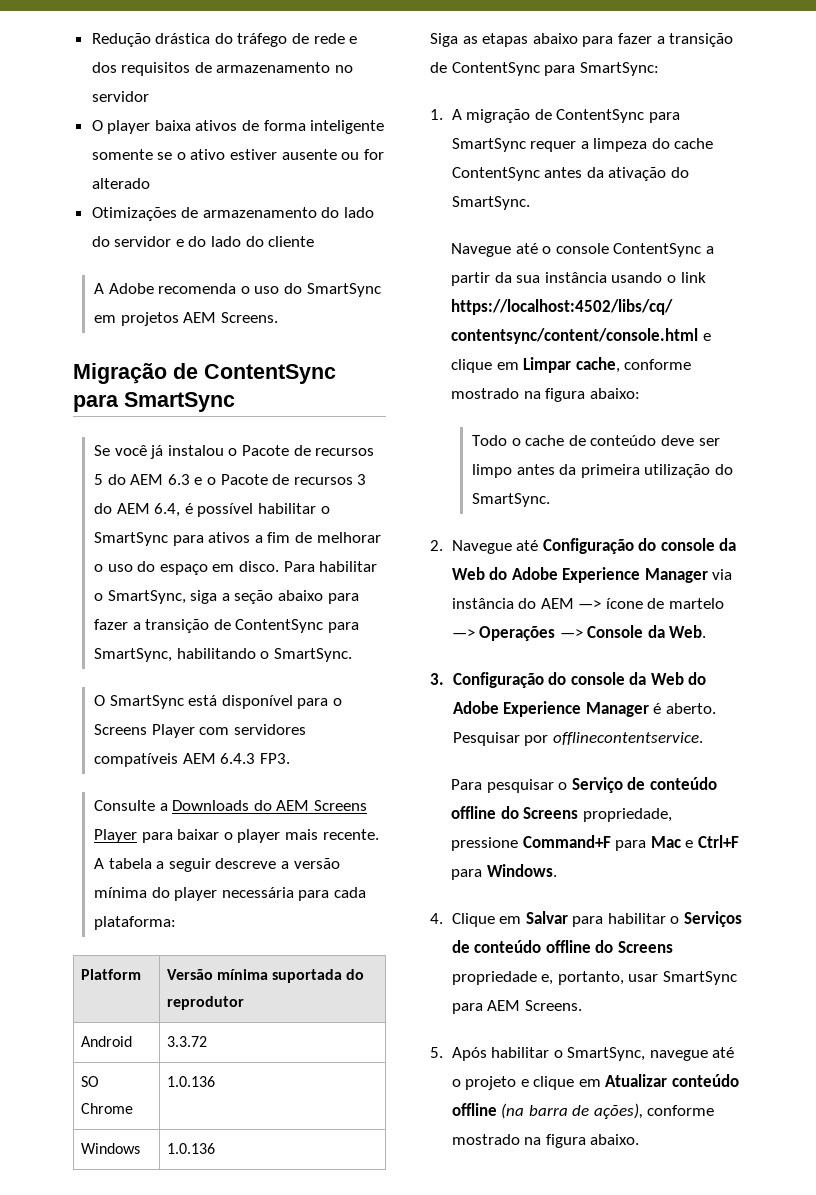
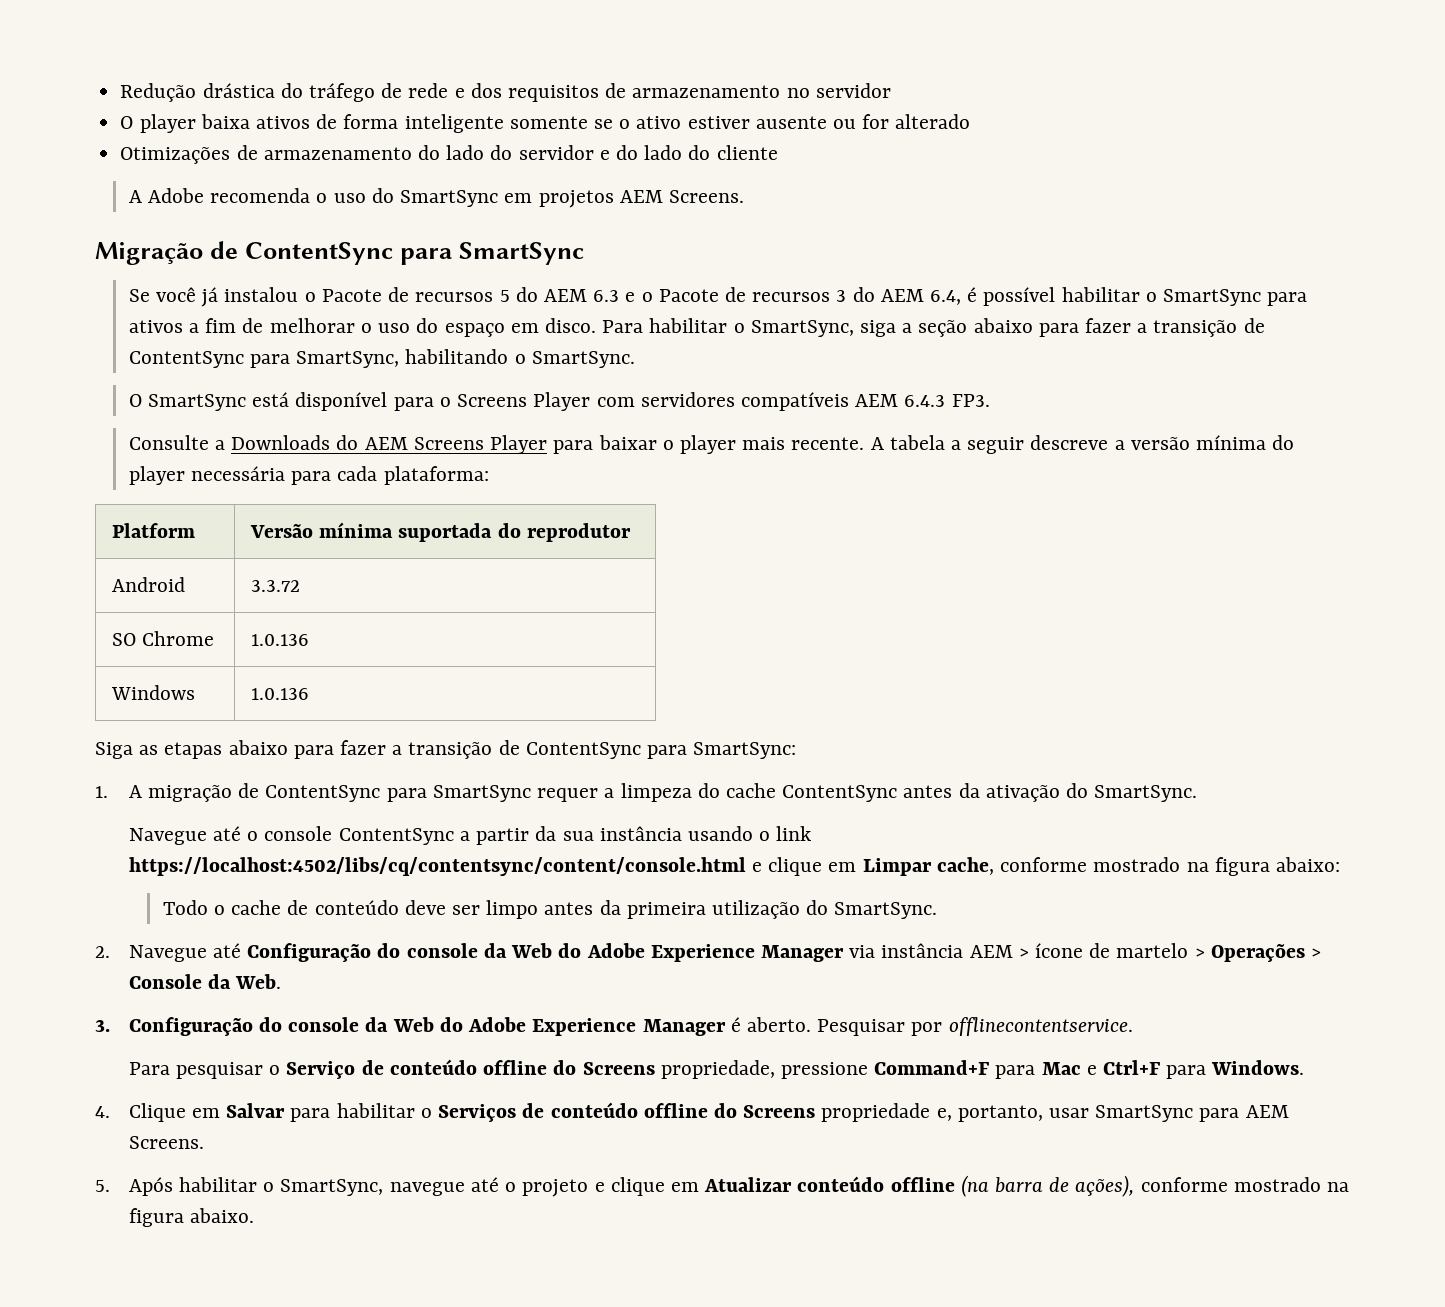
- 2. Navegue até Configuração do console da Web do Adobe Experience Manager via instância do AEM —> ícone de martelo —> Operações —> Console da Web.
+ 2. Navegue até Configuração do console da Web do Adobe Experience Manager via instância AEM > ícone de martelo > Operações > Console da Web.

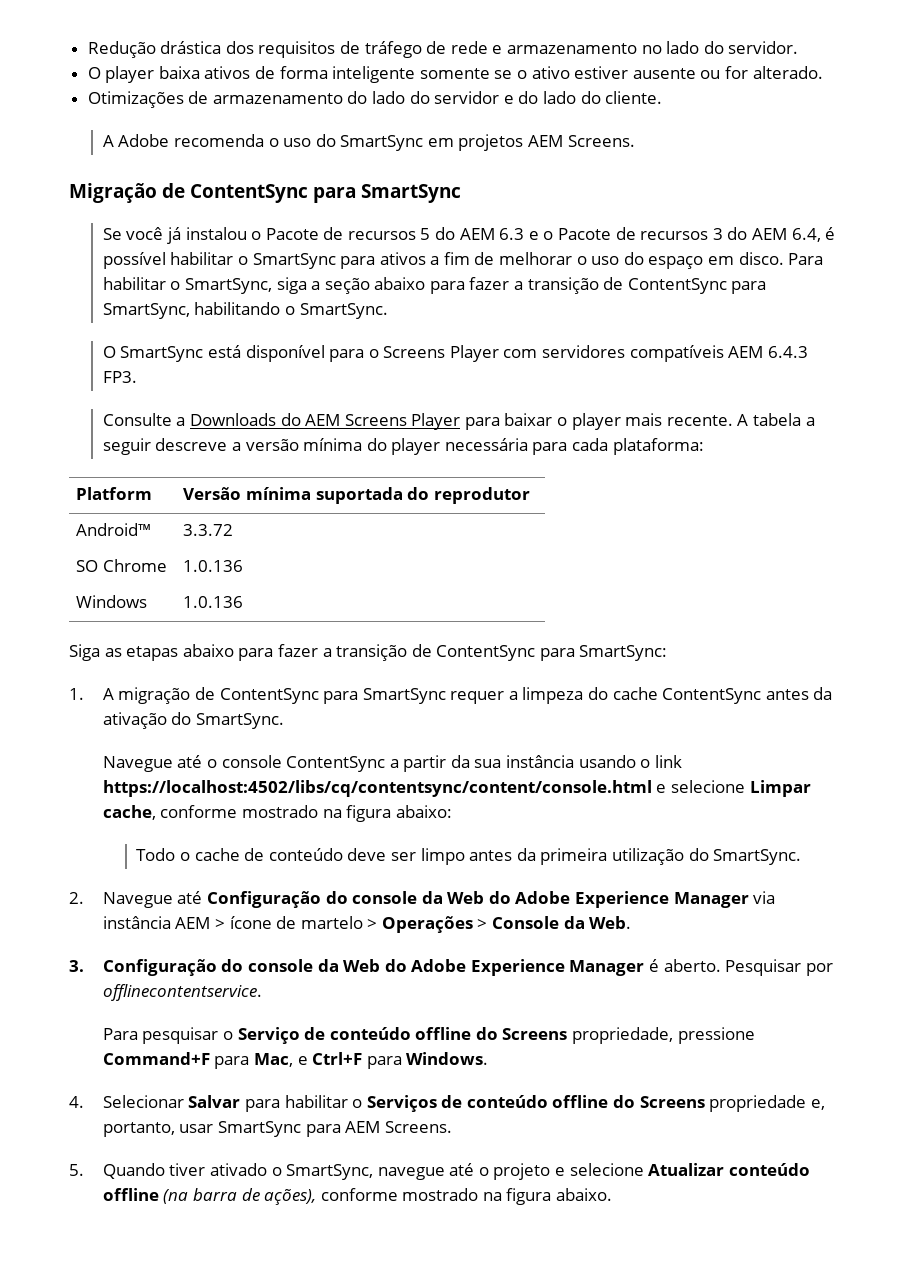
- Redução drástica do tráfego de rede e dos requisitos de armazenamento no servidor
+ Redução drástica dos requisitos de tráfego de rede e armazenamento no lado do servidor.
- O player baixa ativos de forma inteligente somente se o ativo estiver ausente ou for alterado
+ O player baixa ativos de forma inteligente somente se o ativo estiver ausente ou for alterado.
- Otimizações de armazenamento do lado do servidor e do lado do cliente
+ Otimizações de armazenamento do lado do servidor e do lado do cliente.
- Android | 3.3.72
+ Android™ | 3.3.72
- Navegue até o console ContentSync a partir da sua instância usando o link https://localhost:4502/libs/cq/contentsync/content/console.html e clique em Limpar cache, conforme mostrado na figura abaixo:
+ Navegue até o console ContentSync a partir da sua instância usando o link https://localhost:4502/libs/cq/contentsync/content/console.html e selecione Limpar cache, conforme mostrado na figura abaixo:
- Para pesquisar o Serviço de conteúdo offline do Screens propriedade, pressione Command+F para Mac e Ctrl+F para Windows.
+ Para pesquisar o Serviço de conteúdo offline do Screens propriedade, pressione Command+F para Mac, e Ctrl+F para Windows.
- 4. Clique em Salvar para habilitar o Serviços de conteúdo offline do Screens propriedade e, portanto, usar SmartSync para AEM Screens.
+ 4. Selecionar Salvar para habilitar o Serviços de conteúdo offline do Screens propriedade e, portanto, usar SmartSync para AEM Screens.
- 5. Após habilitar o SmartSync, navegue até o projeto e clique em Atualizar conteúdo offline (na barra de ações), conforme mostrado na figura abaixo.
+ 5. Quando tiver ativado o SmartSync, navegue até o projeto e selecione Atualizar conteúdo offline (na barra de ações), conforme mostrado na figura abaixo.

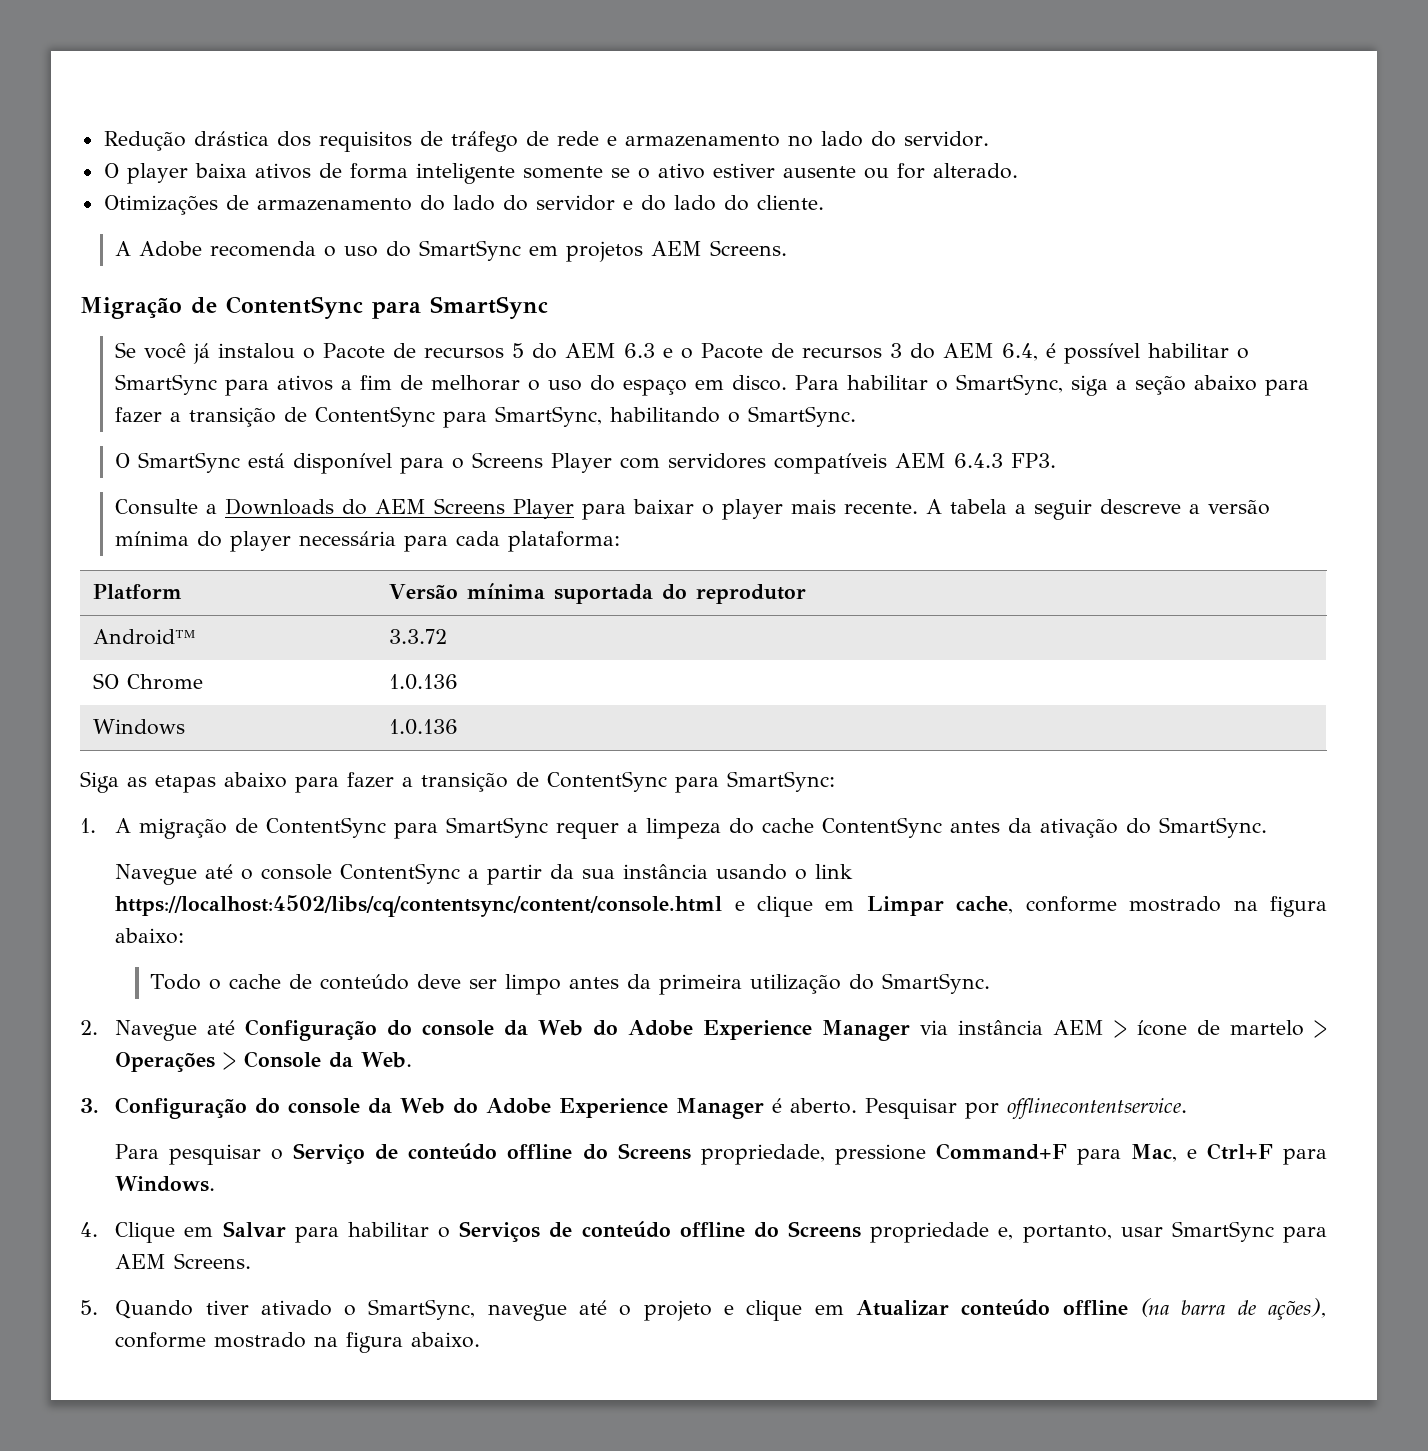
- Navegue até o console ContentSync a partir da sua instância usando o link https://localhost:4502/libs/cq/contentsync/content/console.html e selecione Limpar cache, conforme mostrado na figura abaixo:
+ Navegue até o console ContentSync a partir da sua instância usando o link https://localhost:4502/libs/cq/contentsync/content/console.html e clique em Limpar cache, conforme mostrado na figura abaixo:
- 4. Selecionar Salvar para habilitar o Serviços de conteúdo offline do Screens propriedade e, portanto, usar SmartSync para AEM Screens.
+ 4. Clique em Salvar para habilitar o Serviços de conteúdo offline do Screens propriedade e, portanto, usar SmartSync para AEM Screens.
- 5. Quando tiver ativado o SmartSync, navegue até o projeto e selecione Atualizar conteúdo offline (na barra de ações), conforme mostrado na figura abaixo.
+ 5. Quando tiver ativado o SmartSync, navegue até o projeto e clique em Atualizar conteúdo offline (na barra de ações), conforme mostrado na figura abaixo.

